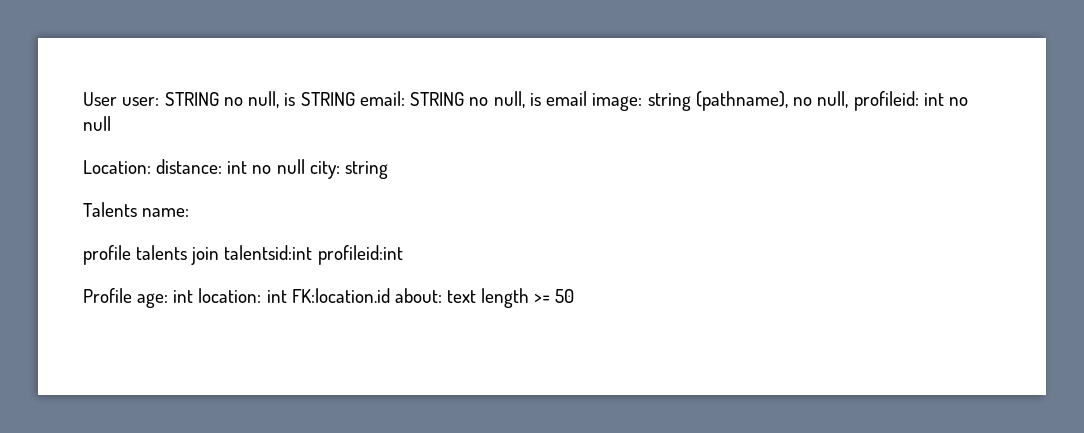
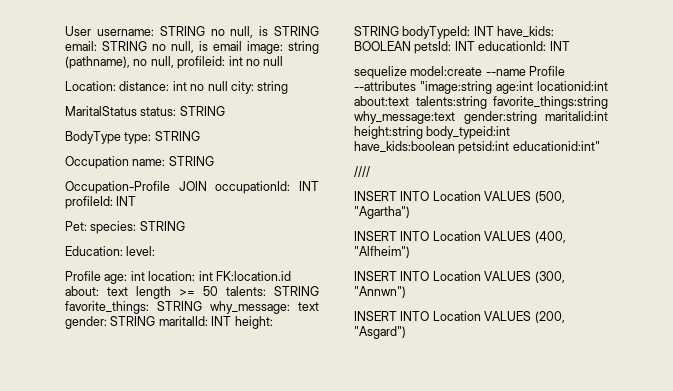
- User user: STRING no null, is STRING email: STRING no null, is email image: string (pathname), no null, profileid: int no null
+ User username: STRING no null, is STRING email: STRING no null, is email image: string (pathname), no null, profileid: int no null
- Talents name:
- profile talents join talentsid:int profileid:int
+ MaritalStatus status: STRING
+ BodyType type: STRING
+ Occupation name: STRING
+ Occupation-Profile JOIN occupationId: INT profileId: INT
+ Pet: species: STRING
+ Education: level:
- Profile age: int location: int FK:location.id about: text length >= 50
+ Profile age: int location: int FK:location.id about: text length >= 50 talents: STRING favorite_things: STRING why_message: text gender: STRING maritalId: INT height: STRING bodyTypeId: INT have_kids: BOOLEAN petsId: INT educationId: INT
+ sequelize model:create --name Profile --attributes "image:string age:int locationid:int about:text talents:string favorite_things:string why_message:text gender:string maritalid:int height:string body_typeid:int have_kids:boolean petsid:int educationid:int"
+ ////
+ INSERT INTO Location VALUES (500, "Agartha")
+ INSERT INTO Location VALUES (400, "Alfheim")
+ INSERT INTO Location VALUES (300, "Annwn")
+ INSERT INTO Location VALUES (200, "Asgard")

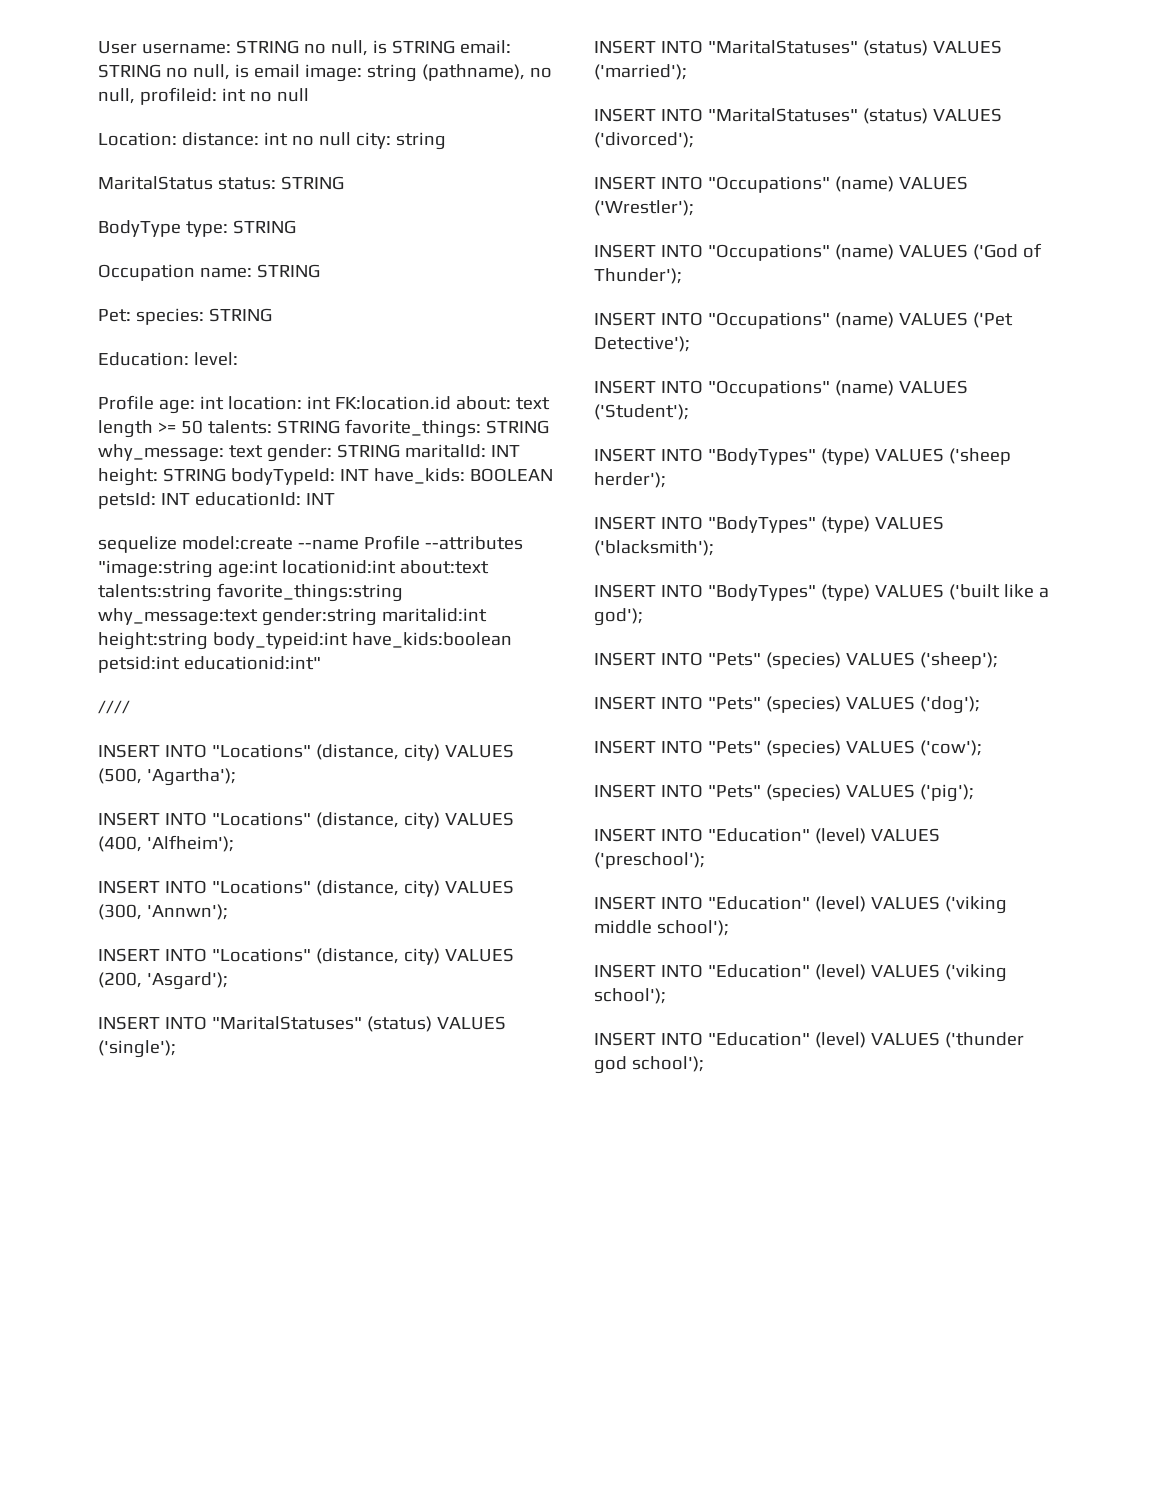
- Occupation-Profile JOIN occupationId: INT profileId: INT
- INSERT INTO Location VALUES (500, "Agartha")
- INSERT INTO Location VALUES (400, "Alfheim")
- INSERT INTO Location VALUES (300, "Annwn")
- INSERT INTO Location VALUES (200, "Asgard")
+ INSERT INTO "Locations" (distance, city) VALUES (500, 'Agartha');
+ INSERT INTO "Locations" (distance, city) VALUES (400, 'Alfheim');
+ INSERT INTO "Locations" (distance, city) VALUES (300, 'Annwn');
+ INSERT INTO "Locations" (distance, city) VALUES (200, 'Asgard');
+ INSERT INTO "MaritalStatuses" (status) VALUES ('single');
+ INSERT INTO "MaritalStatuses" (status) VALUES ('married');
+ INSERT INTO "MaritalStatuses" (status) VALUES ('divorced');
+ INSERT INTO "Occupations" (name) VALUES ('Wrestler');
+ INSERT INTO "Occupations" (name) VALUES ('God of Thunder');
+ INSERT INTO "Occupations" (name) VALUES ('Pet Detective');
+ INSERT INTO "Occupations" (name) VALUES ('Student');
+ INSERT INTO "BodyTypes" (type) VALUES ('sheep herder');
+ INSERT INTO "BodyTypes" (type) VALUES ('blacksmith');
+ INSERT INTO "BodyTypes" (type) VALUES ('built like a god');
+ INSERT INTO "Pets" (species) VALUES ('sheep');
+ INSERT INTO "Pets" (species) VALUES ('dog');
+ INSERT INTO "Pets" (species) VALUES ('cow');
+ INSERT INTO "Pets" (species) VALUES ('pig');
+ INSERT INTO "Education" (level) VALUES ('preschool');
+ INSERT INTO "Education" (level) VALUES ('viking middle school');
+ INSERT INTO "Education" (level) VALUES ('viking school');
+ INSERT INTO "Education" (level) VALUES ('thunder god school');

